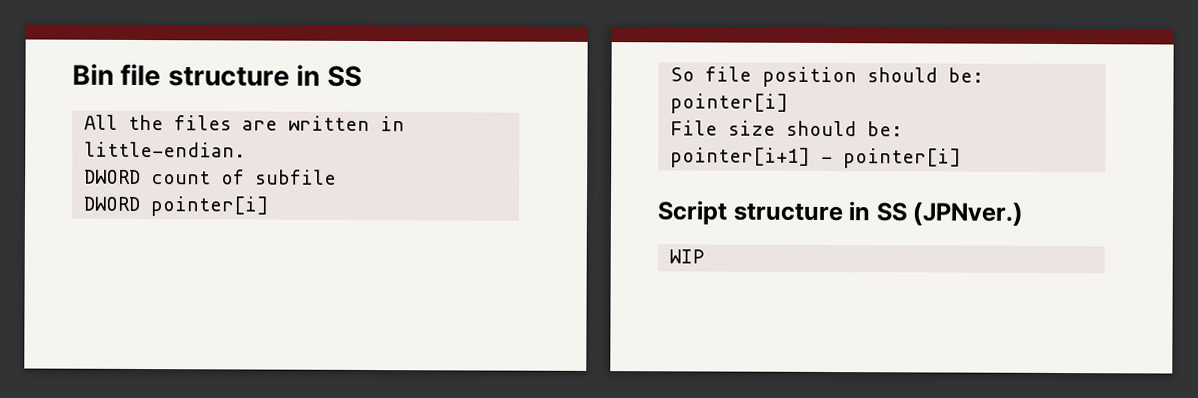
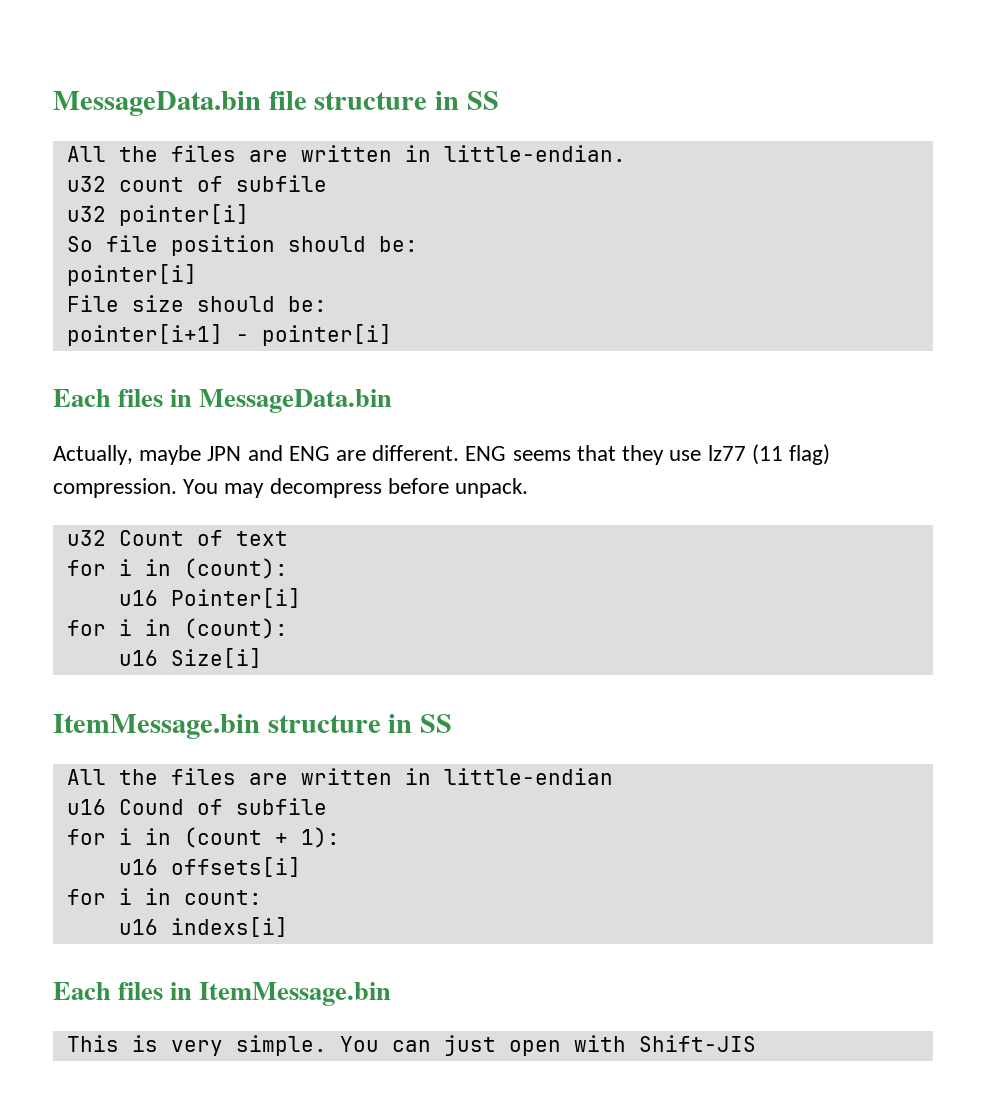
- Bin file structure in SS
+ MessageData.bin file structure in SS
- DWORD count of subfile
+ u32 count of subfile
- DWORD pointer[i]
+ u32 pointer[i]
- Script structure in SS (JPNver.)
- WIP
+ Each files in MessageData.bin
+ Actually, maybe JPN and ENG are different. ENG seems that they use lz77 (11 flag) compression. You may decompress before unpack.
+ u32 Count of text
+ for i in (count):
+ u16 Pointer[i]
+ for i in (count):
+ u16 Size[i]
+ ItemMessage.bin structure in SS
+ All the files are written in little-endian
+ u16 Cound of subfile
+ for i in (count + 1):
+ u16 offsets[i]
+ for i in count:
+ u16 indexs[i]
+ Each files in ItemMessage.bin
+ This is very simple. You can just open with Shift-JIS

